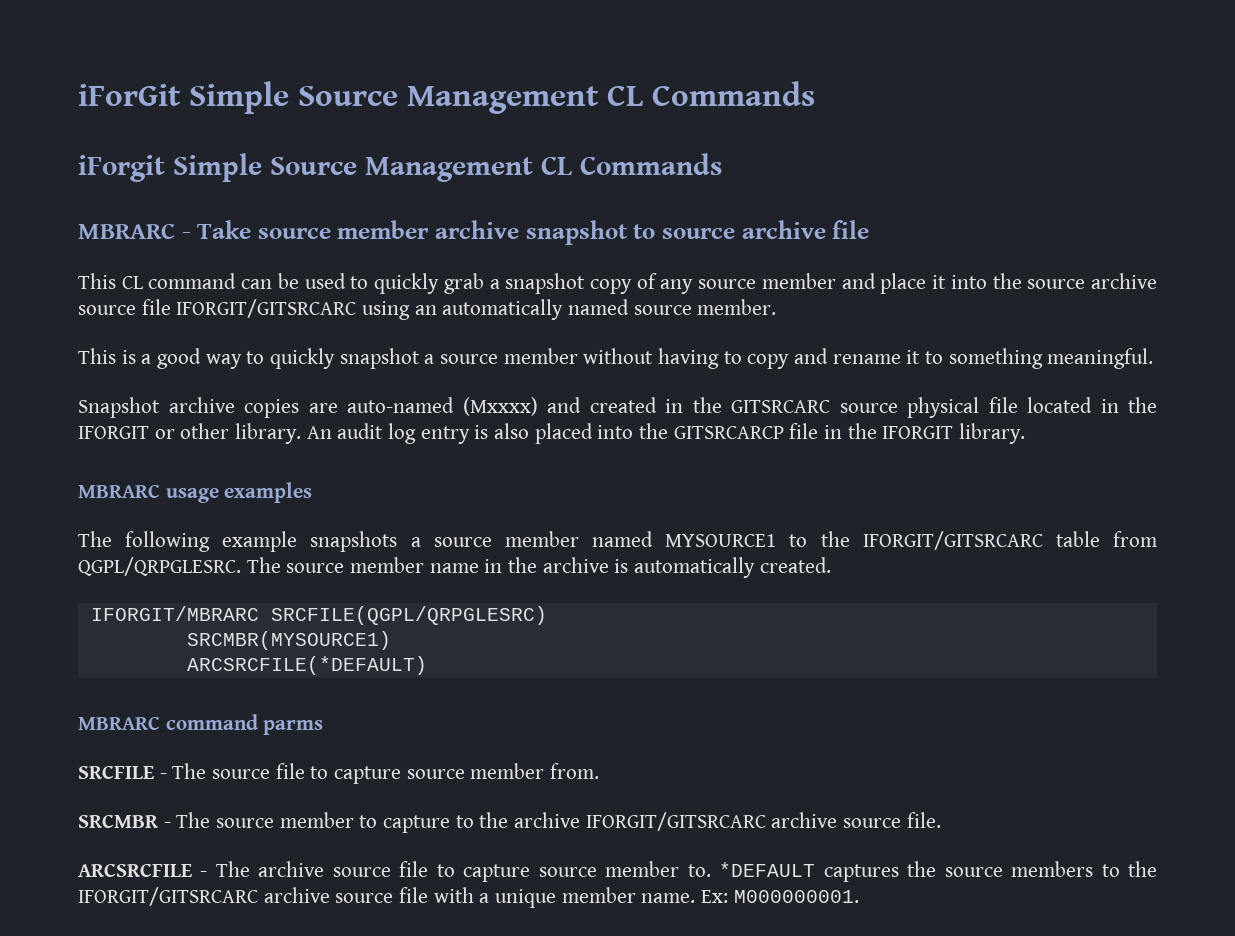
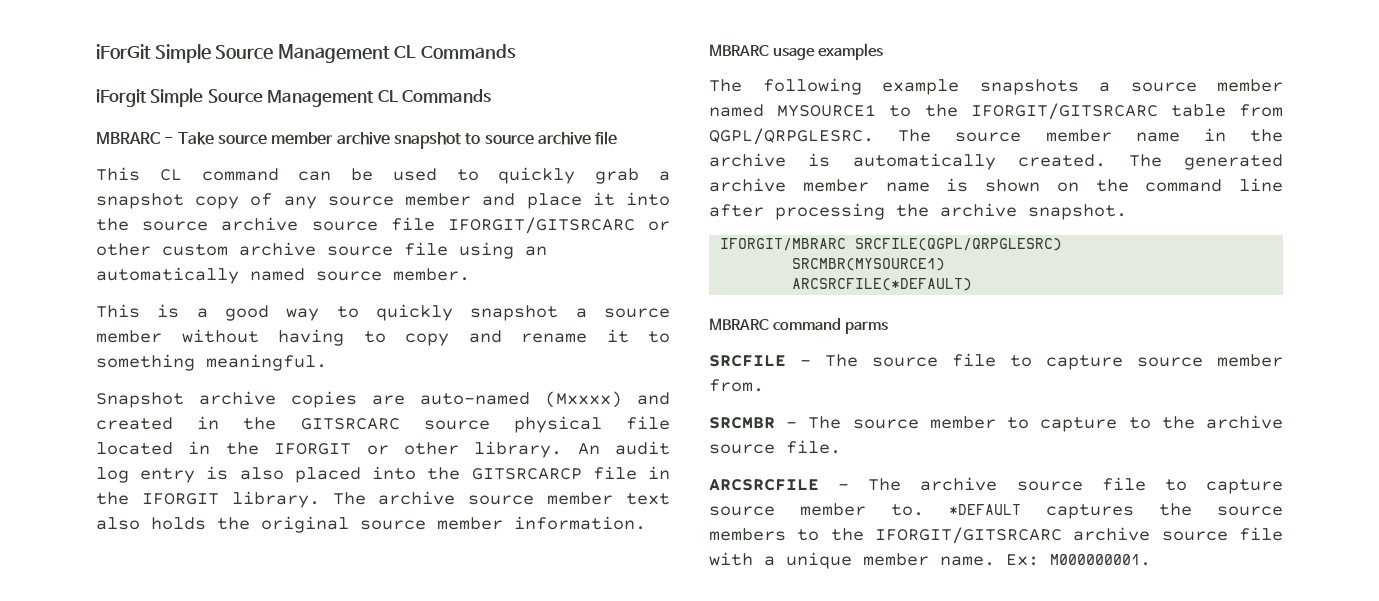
- This CL command can be used to quickly grab a snapshot copy of any source member and place it into the source archive source file IFORGIT/GITSRCARC using an automatically named source member.
+ This CL command can be used to quickly grab a snapshot copy of any source member and place it into the source archive source file IFORGIT/GITSRCARC or other custom archive source file using an automatically named source member.
+ The archive source member text also holds the original source member information.
+ The generated archive member name is shown on the command line after processing the archive snapshot.
- SRCMBR - The source member to capture to the archive IFORGIT/GITSRCARC archive source file.
+ SRCMBR - The source member to capture to the archive source file.

